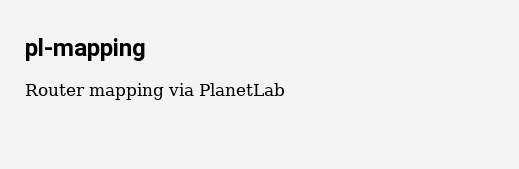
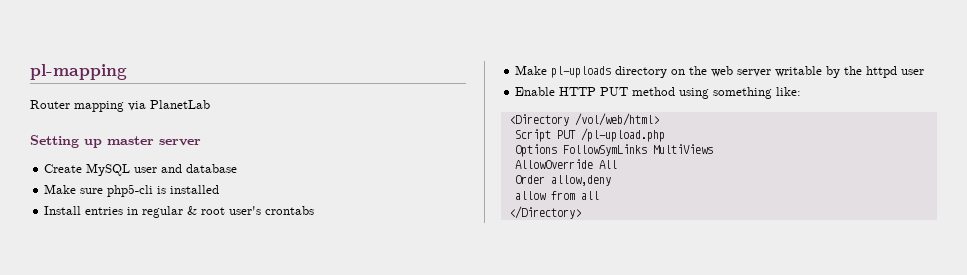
+ Setting up master server
+ Create MySQL user and database
+ Make sure php5-cli is installed
+ Install entries in regular & root user's crontabs
+ Make pl-uploads directory on the web server writable by the httpd user
+ Enable HTTP PUT method using something like:
+ <Directory /vol/web/html>
+ Script PUT /pl-upload.php
+ Options FollowSymLinks MultiViews
+ AllowOverride All
+ Order allow,deny
+ allow from all
+ </Directory>

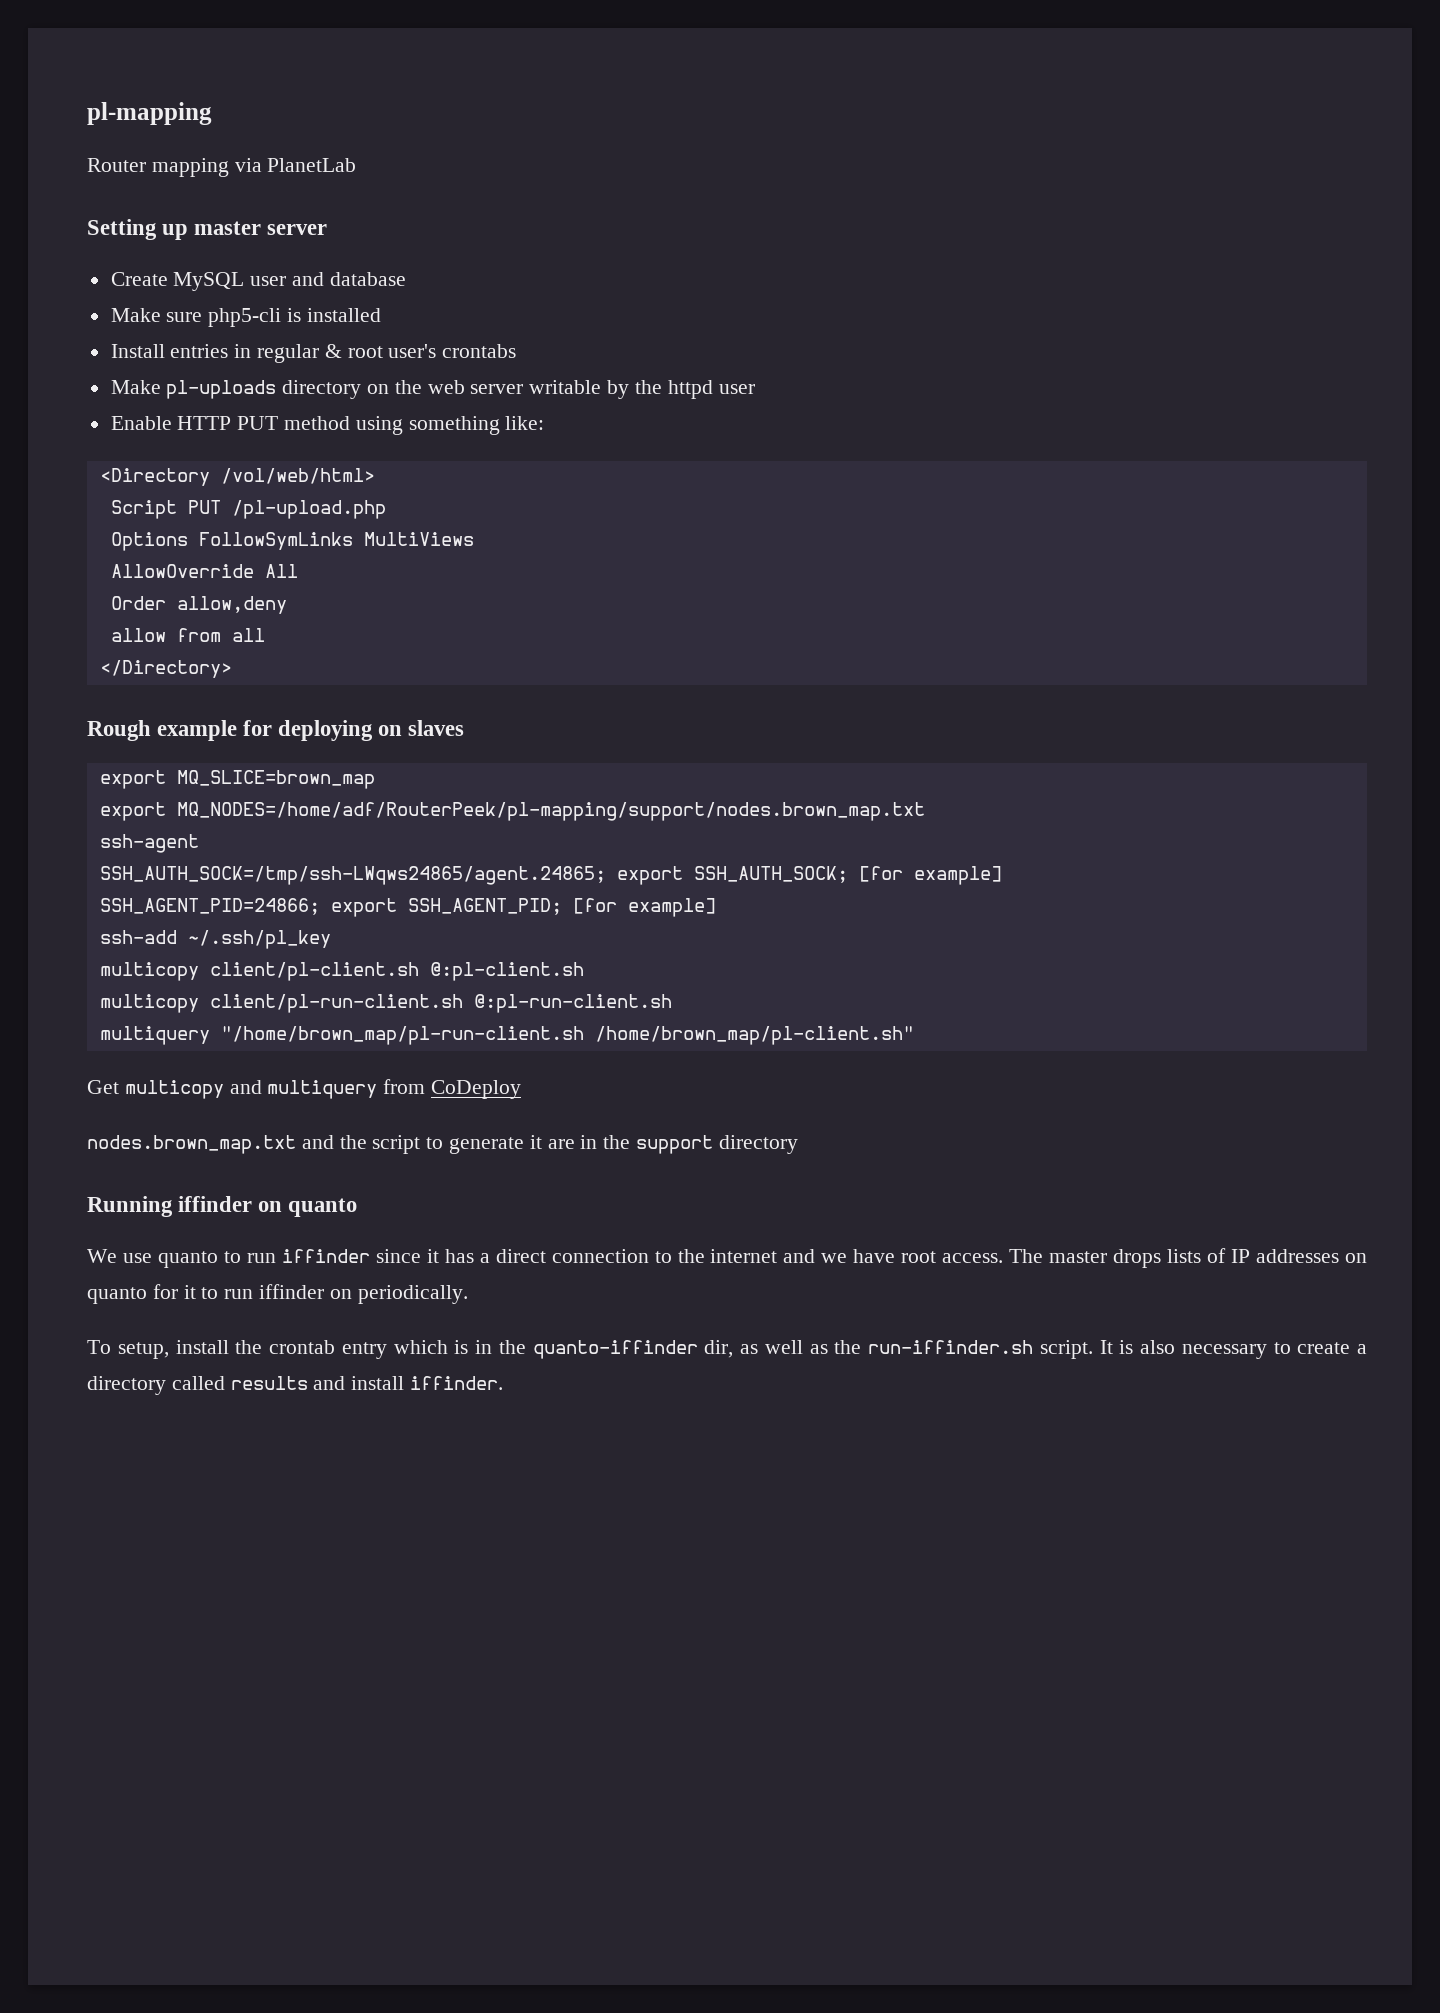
+ Rough example for deploying on slaves
+ export MQ_SLICE=brown_map
+ export MQ_NODES=/home/adf/RouterPeek/pl-mapping/support/nodes.brown_map.txt
+ ssh-agent
+ SSH_AUTH_SOCK=/tmp/ssh-LWqws24865/agent.24865; export SSH_AUTH_SOCK; [for example]
+ SSH_AGENT_PID=24866; export SSH_AGENT_PID; [for example]
+ ssh-add ~/.ssh/pl_key
+ multicopy client/pl-client.sh @:pl-client.sh
+ multicopy client/pl-run-client.sh @:pl-run-client.sh
+ multiquery "/home/brown_map/pl-run-client.sh /home/brown_map/pl-client.sh"
+ Get multicopy and multiquery from CoDeploy
+ nodes.brown_map.txt and the script to generate it are in the support directory
+ Running iffinder on quanto
+ We use quanto to run iffinder since it has a direct connection to the internet and we have root access. The master drops lists of IP addresses on quanto for it to run iffinder on periodically.
+ To setup, install the crontab entry which is in the quanto-iffinder dir, as well as the run-iffinder.sh script. It is also necessary to create a directory called results and install iffinder.

